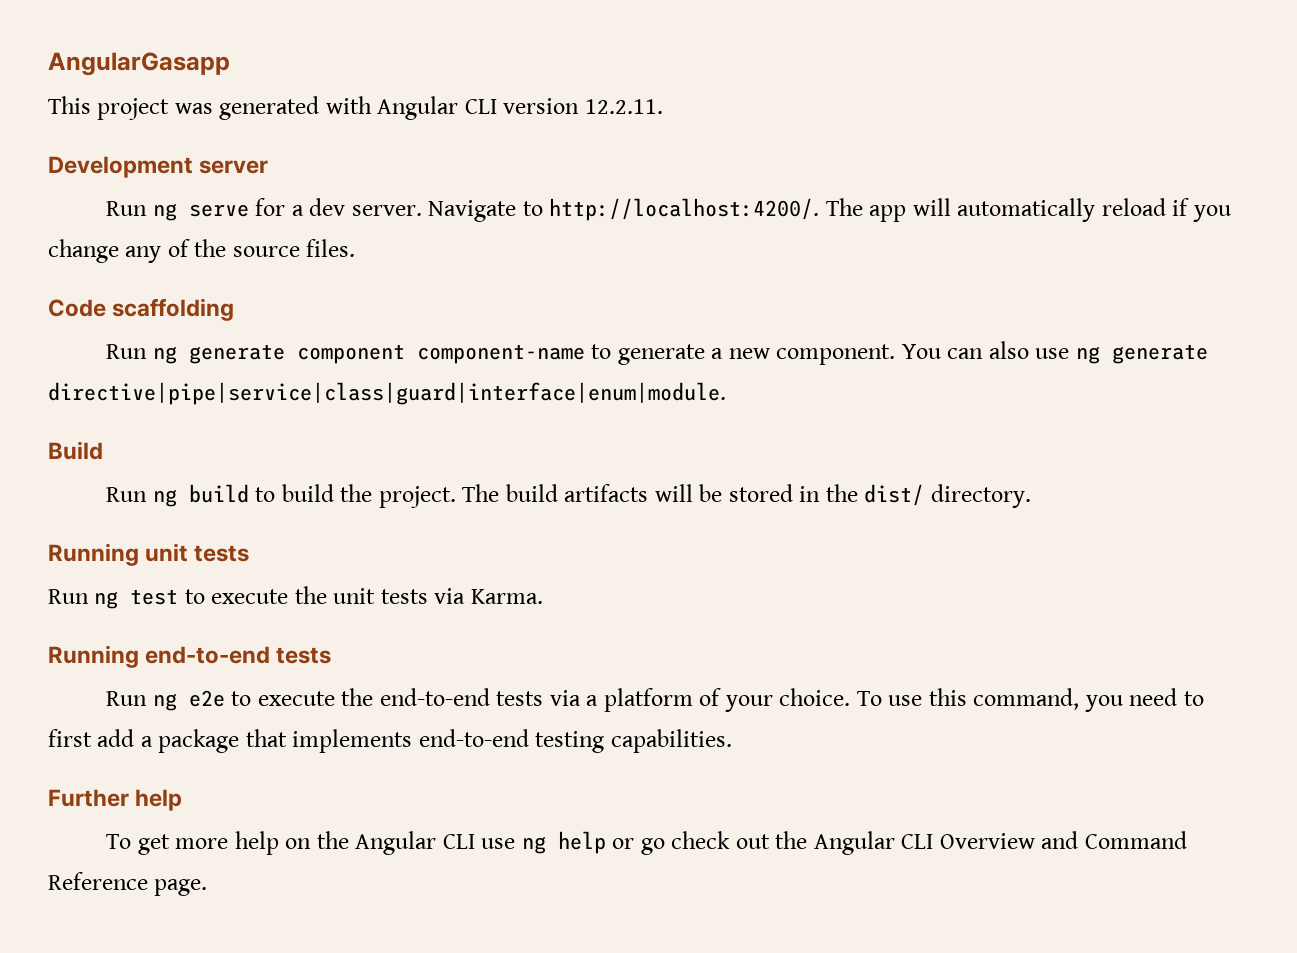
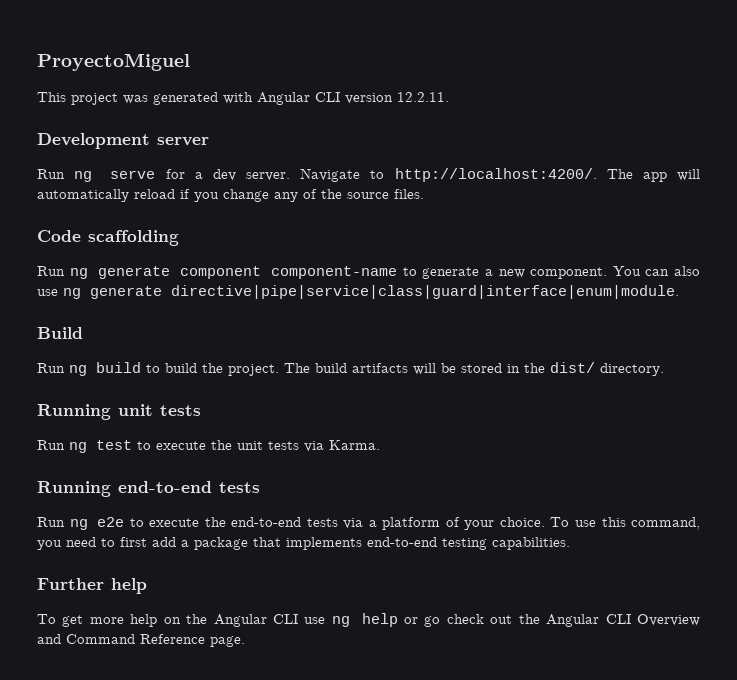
- AngularGasapp
+ ProyectoMiguel

